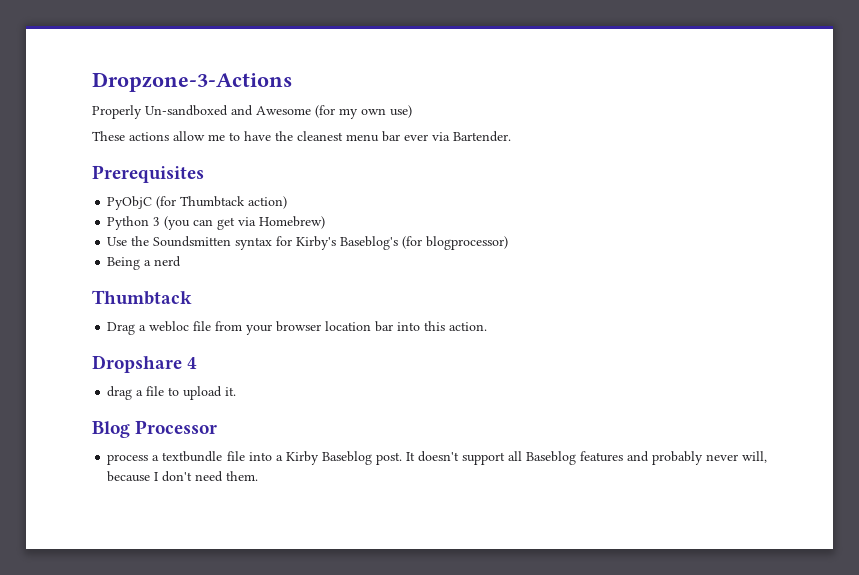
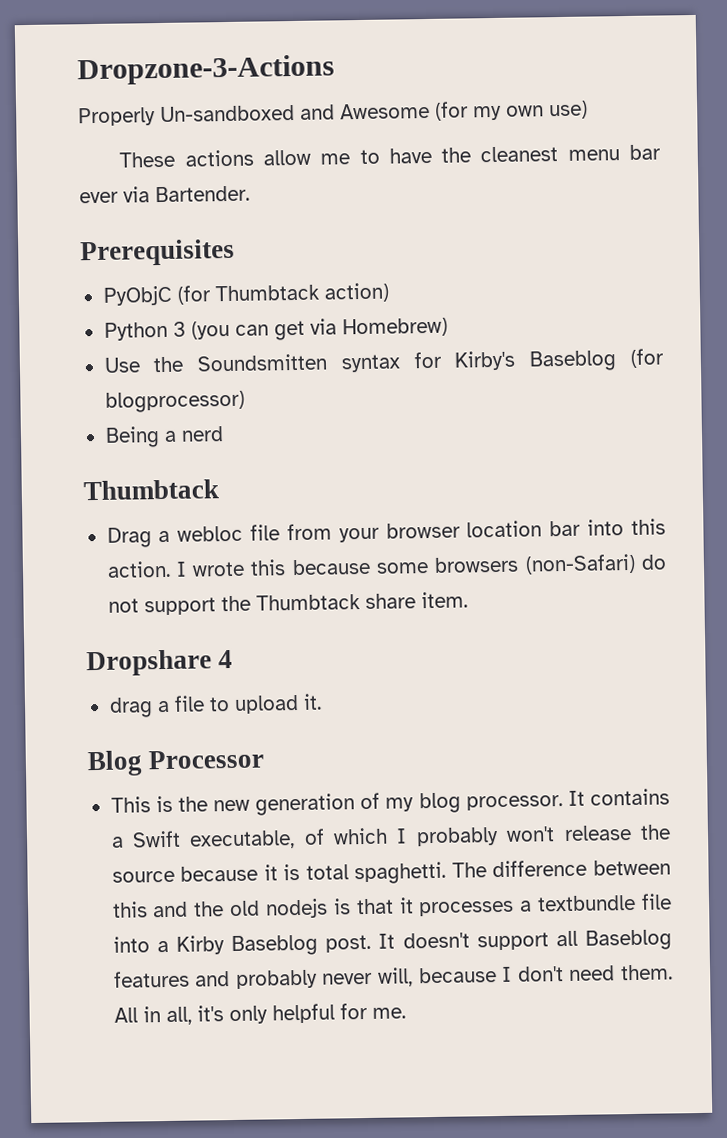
- Use the Soundsmitten syntax for Kirby's Baseblog's (for blogprocessor)
+ Use the Soundsmitten syntax for Kirby's Baseblog (for blogprocessor)
+ I wrote this because some browsers (non-Safari) do not support the Thumbtack share item.
- process a textbundle file into a Kirby Baseblog post.
+ This is the new generation of my blog processor. It contains a Swift executable, of which I probably won't release the source because it is total spaghetti. The difference between this and the old nodejs is that it processes a textbundle file into a Kirby Baseblog post.
+ All in all, it's only helpful for me.

